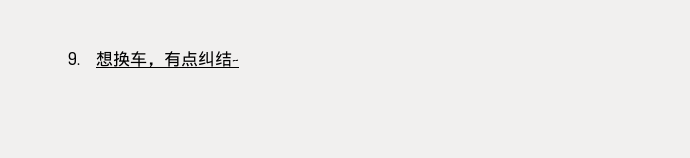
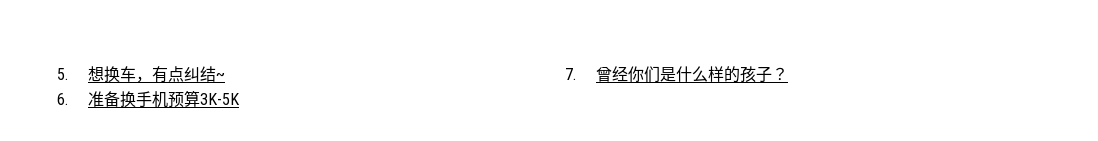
- 9.想换车，有点纠结~
+ 5.想换车，有点纠结~
+ 6.准备换手机预算3K-5K
+ 7.曾经你们是什么样的孩子？

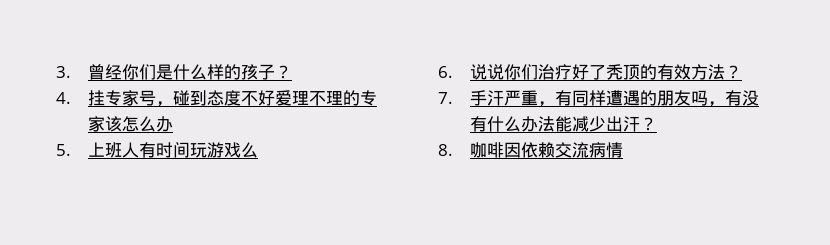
- 5.想换车，有点纠结~
- 6.准备换手机预算3K-5K
- 7.曾经你们是什么样的孩子？
+ 3.曾经你们是什么样的孩子？
+ 4.挂专家号，碰到态度不好爱理不理的专家该怎么办
+ 5.上班人有时间玩游戏么
+ 6.说说你们治疗好了秃顶的有效方法？
+ 7.手汗严重，有同样遭遇的朋友吗，有没有什么办法能减少出汗？
+ 8.咖啡因依赖交流病情

